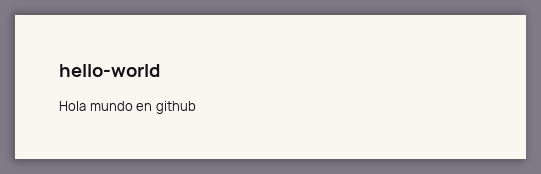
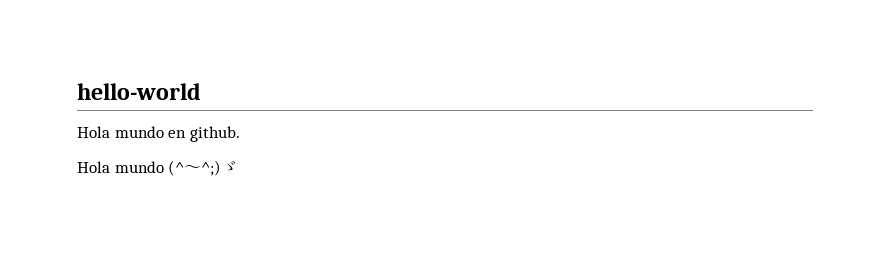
- Hola mundo en github
+ Hola mundo en github.
+ Hola mundo (^～^;)ゞ

